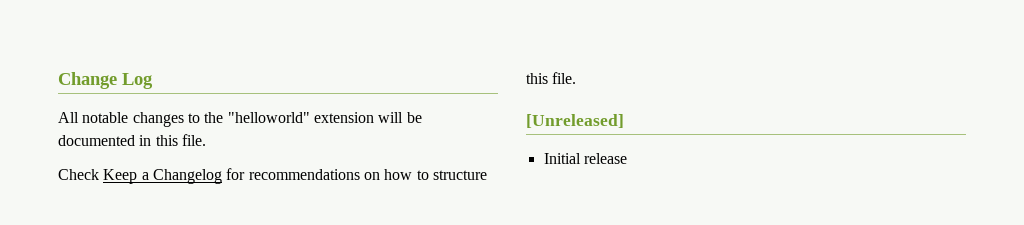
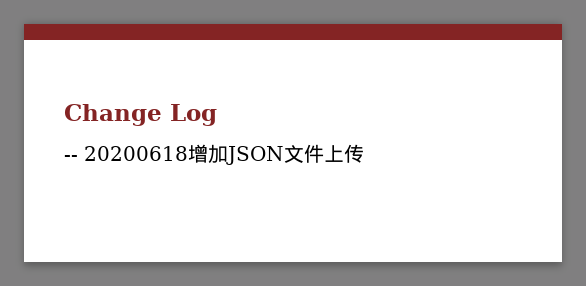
- All notable changes to the "helloworld" extension will be documented in this file.
- Check Keep a Changelog for recommendations on how to structure this file.
- [Unreleased]
- Initial release
+ -- 20200618增加JSON文件上传

